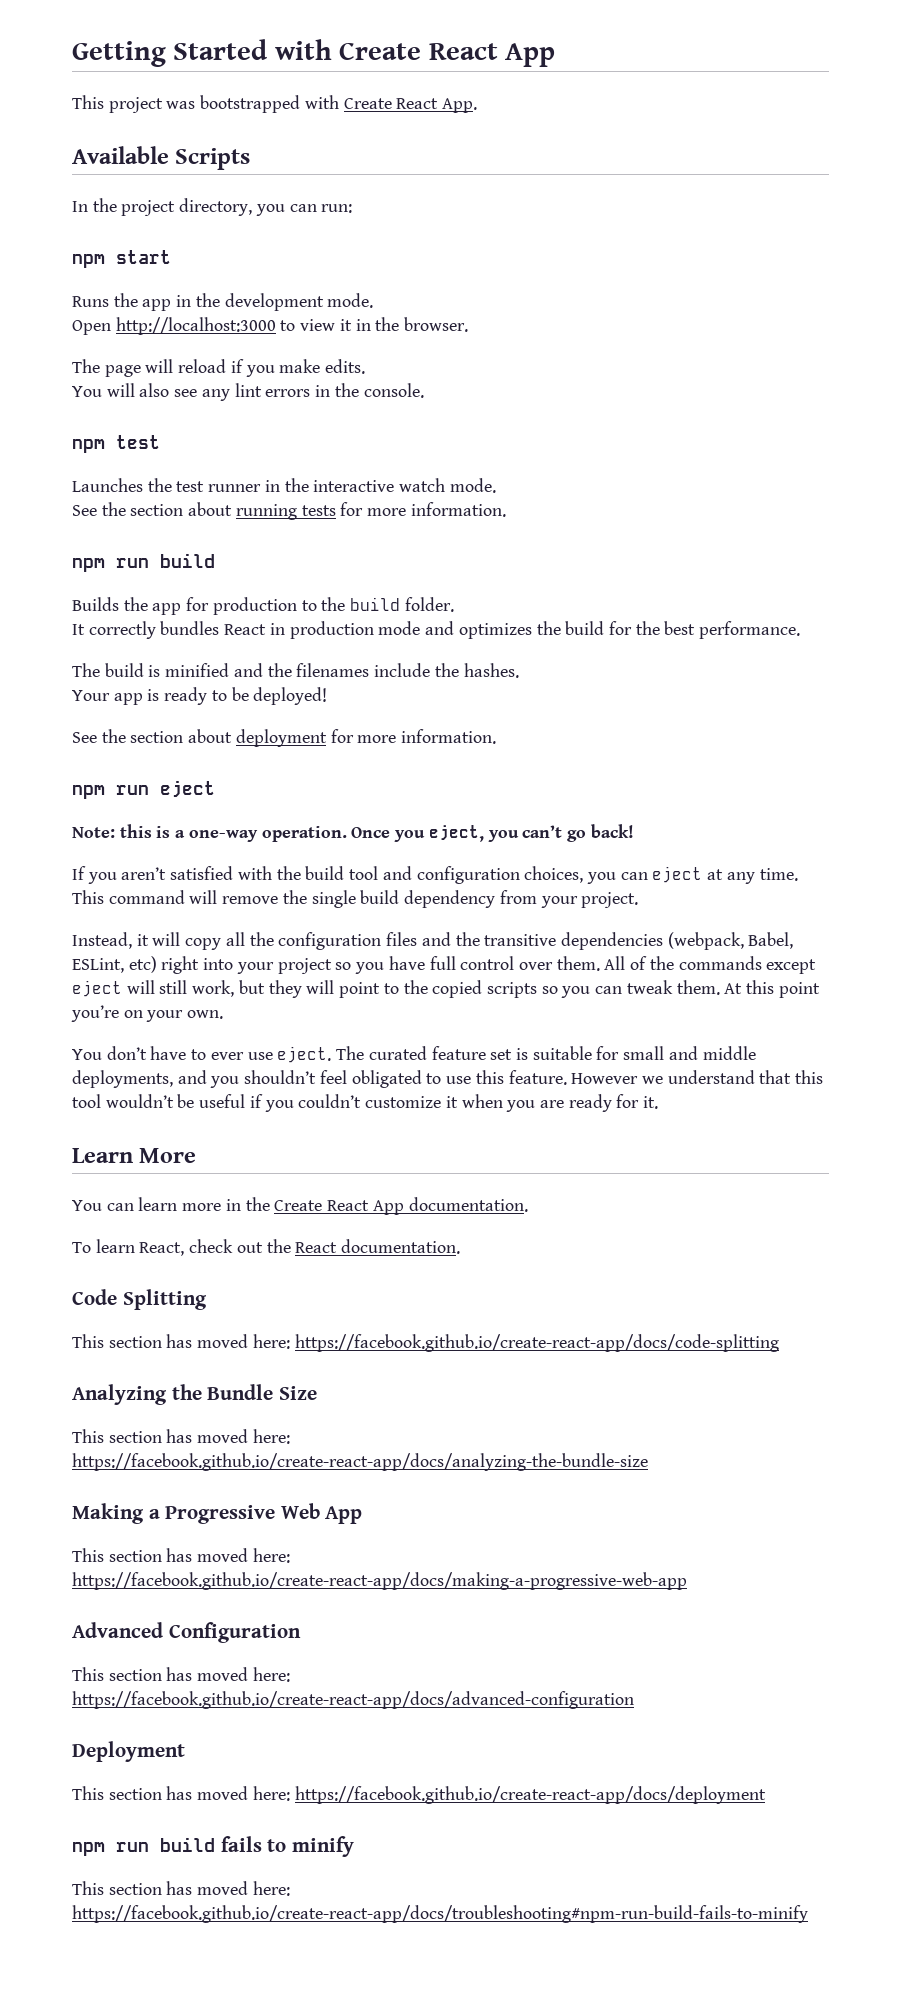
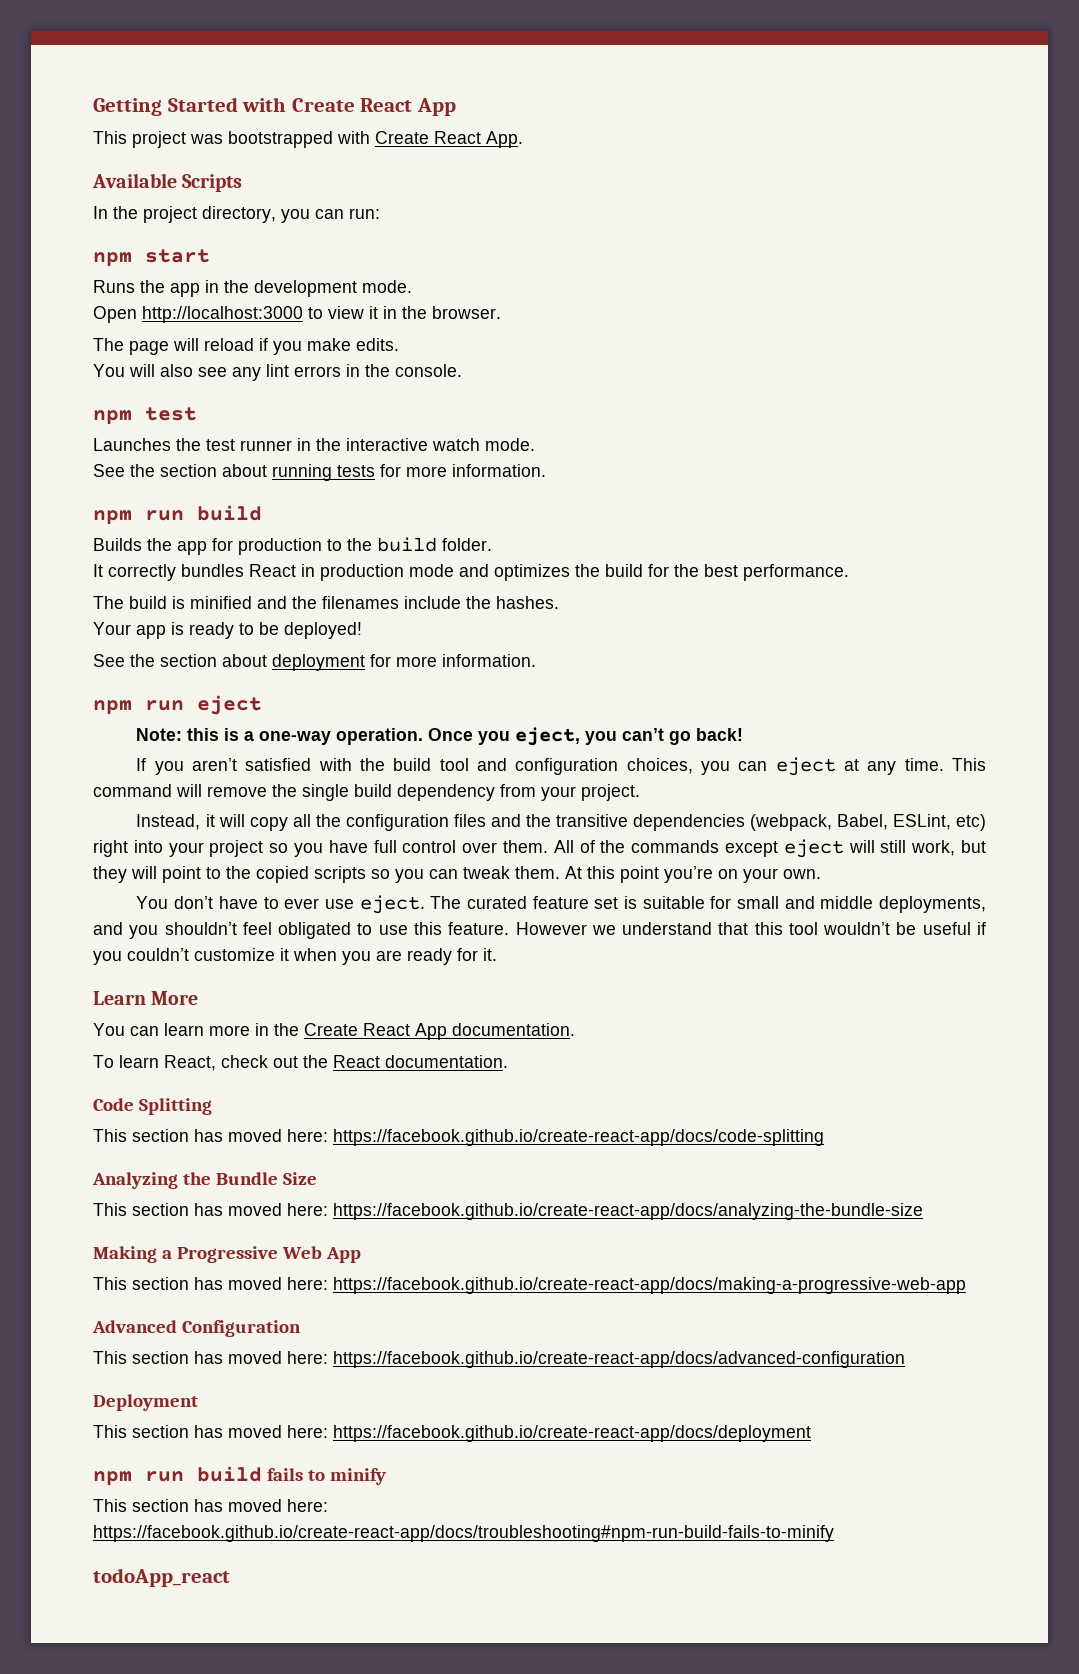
+ todoApp_react

